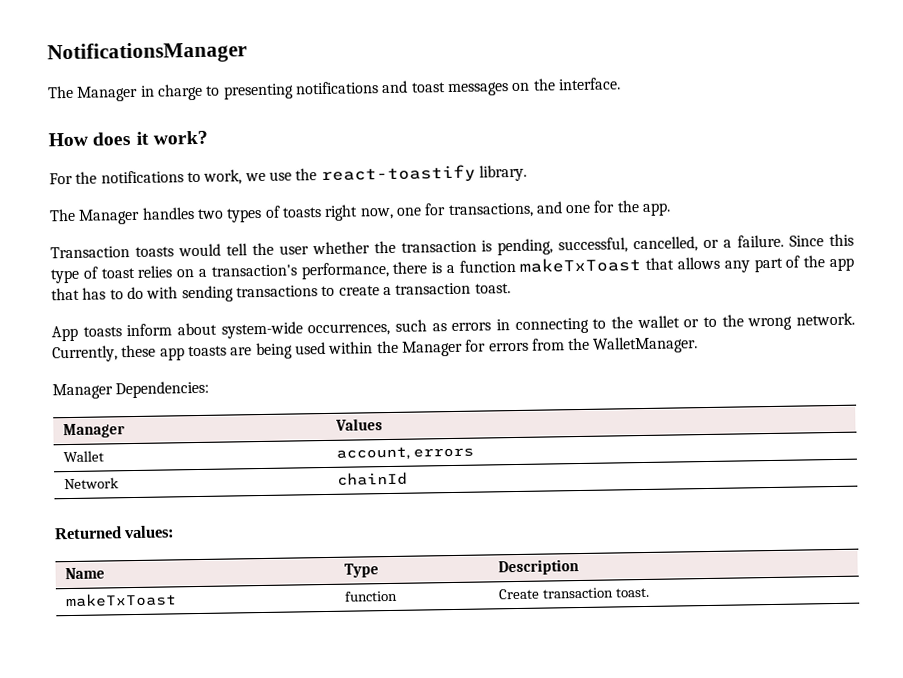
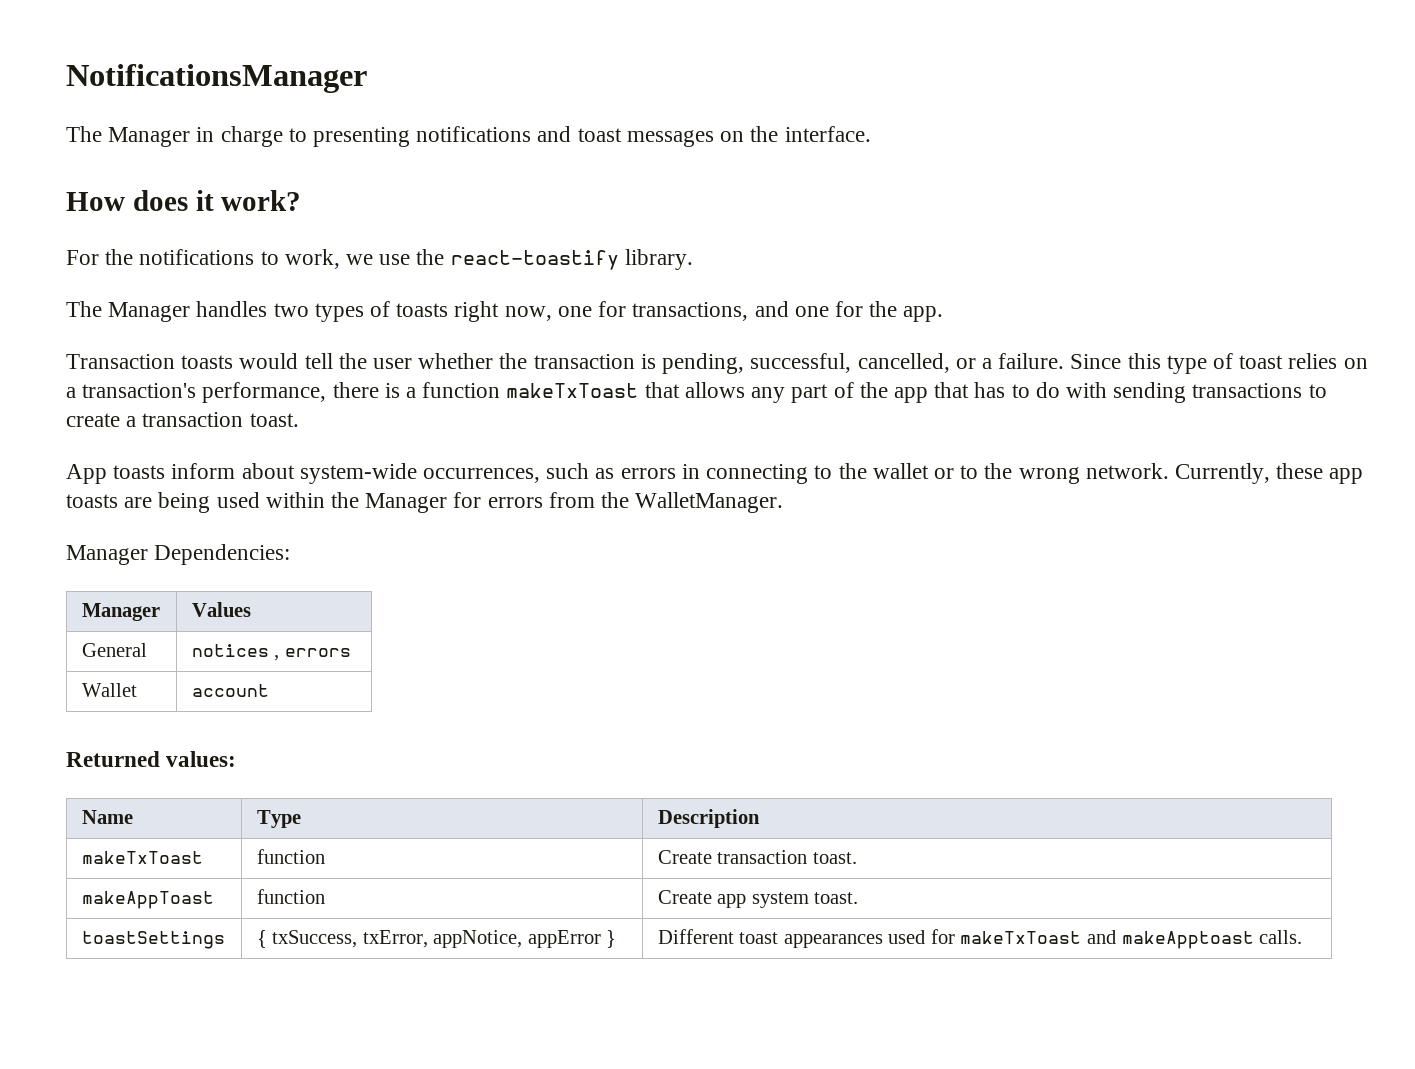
- Wallet | account, errors
- Network | chainId
+ General | notices , errors
+ Wallet | account
+ makeAppToast | function | Create app system toast.
+ toastSettings | { txSuccess, txError, appNotice, appError } | Different toast appearances used for makeTxToast and makeApptoast calls.

